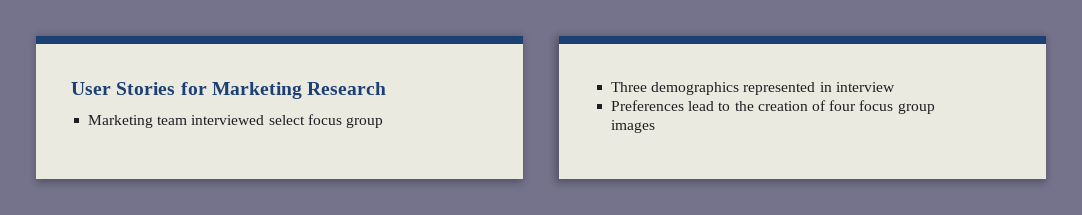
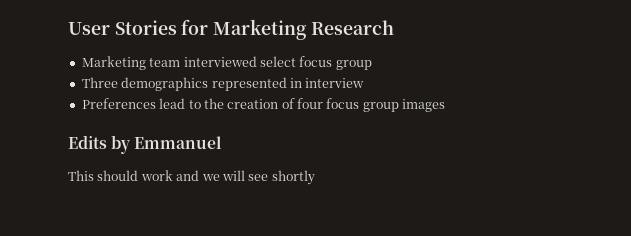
+ Edits by Emmanuel
+ This should work and we will see shortly

